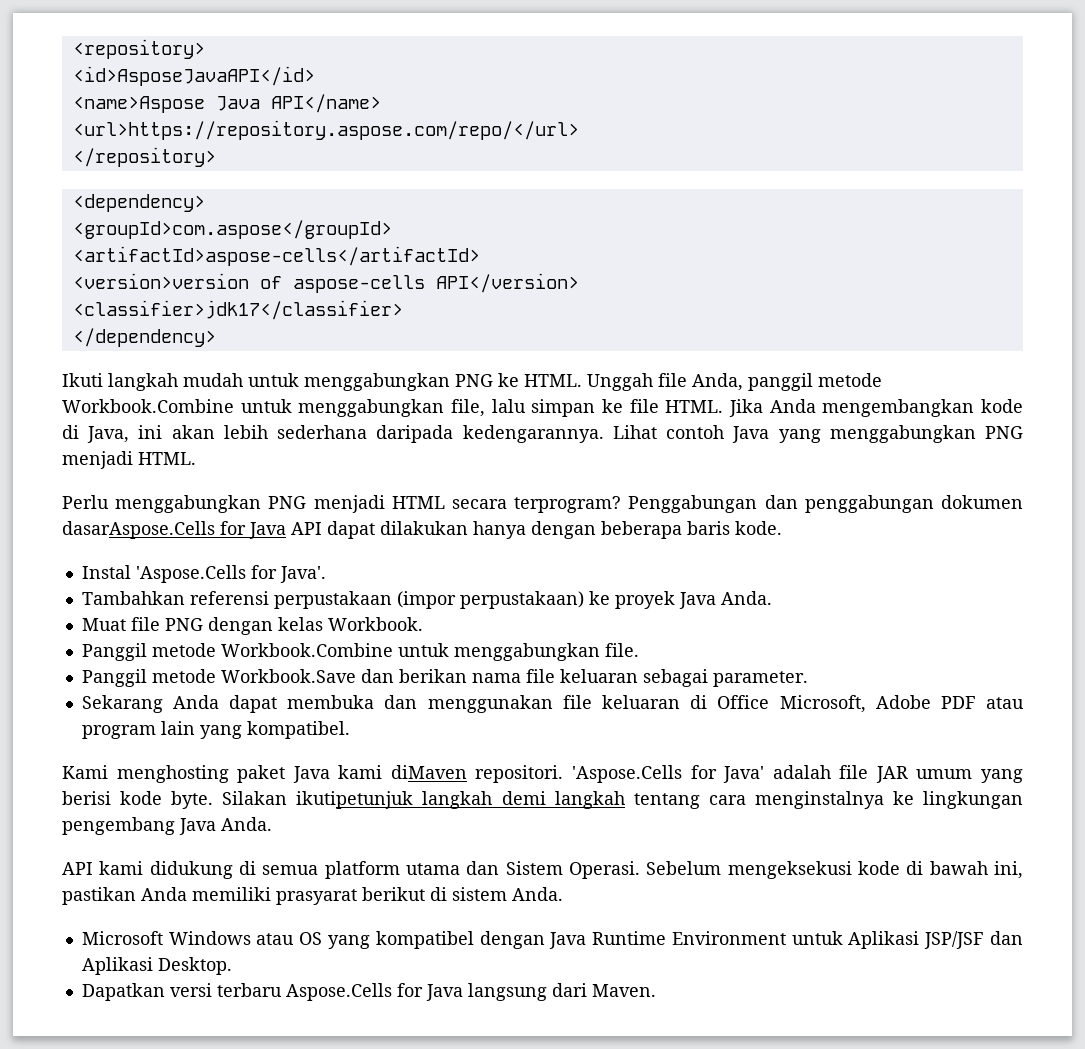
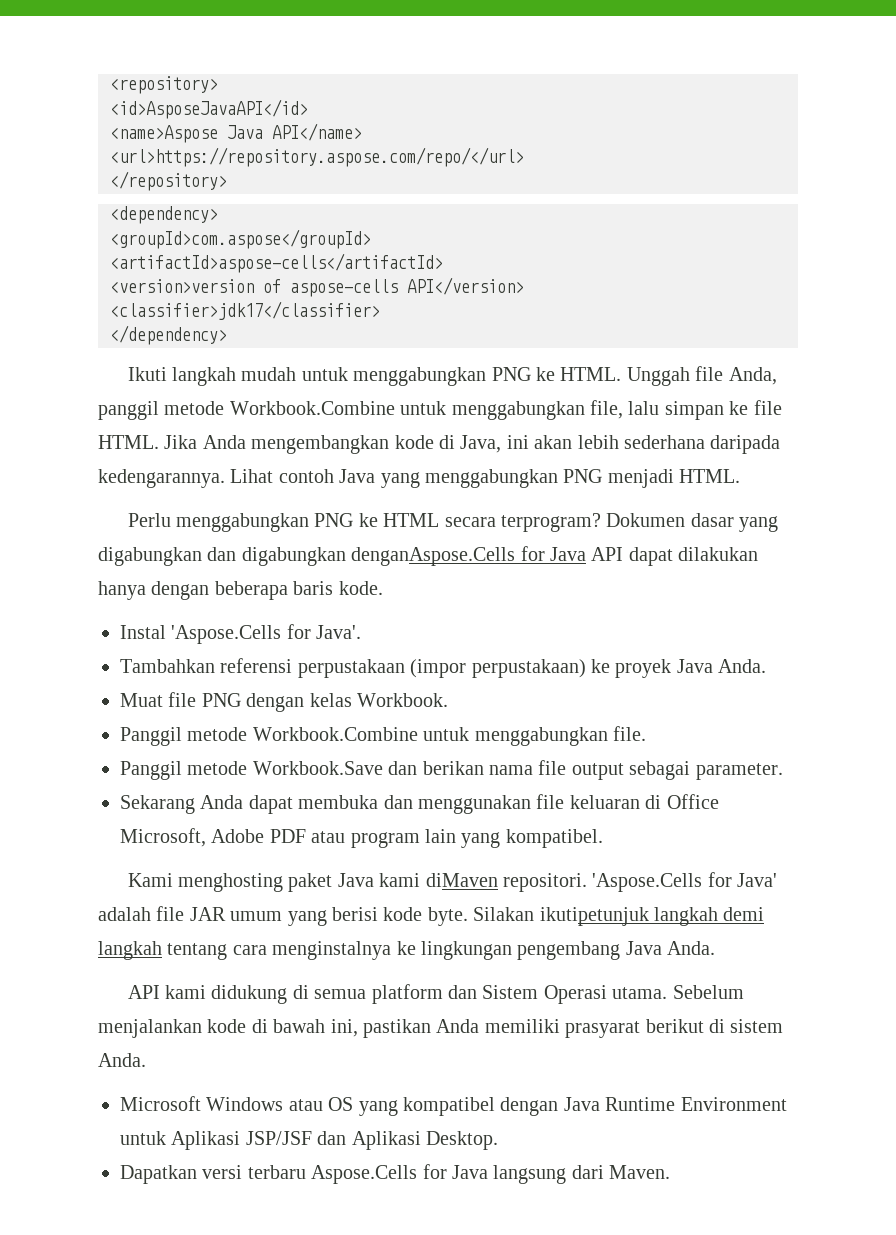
- Perlu menggabungkan PNG menjadi HTML secara terprogram?
+ Perlu menggabungkan PNG ke HTML secara terprogram?
- Penggabungan dan penggabungan dokumen dasarAspose.Cells for Java API dapat dilakukan hanya dengan beberapa baris kode.
+ Dokumen dasar yang digabungkan dan digabungkan denganAspose.Cells for Java API dapat dilakukan hanya dengan beberapa baris kode.
- Panggil metode Workbook.Save dan berikan nama file keluaran sebagai parameter.
+ Panggil metode Workbook.Save dan berikan nama file output sebagai parameter.
- API kami didukung di semua platform utama dan Sistem Operasi. Sebelum mengeksekusi kode di bawah ini, pastikan Anda memiliki prasyarat berikut di sistem Anda.
+ API kami didukung di semua platform dan Sistem Operasi utama. Sebelum menjalankan kode di bawah ini, pastikan Anda memiliki prasyarat berikut di sistem Anda.

